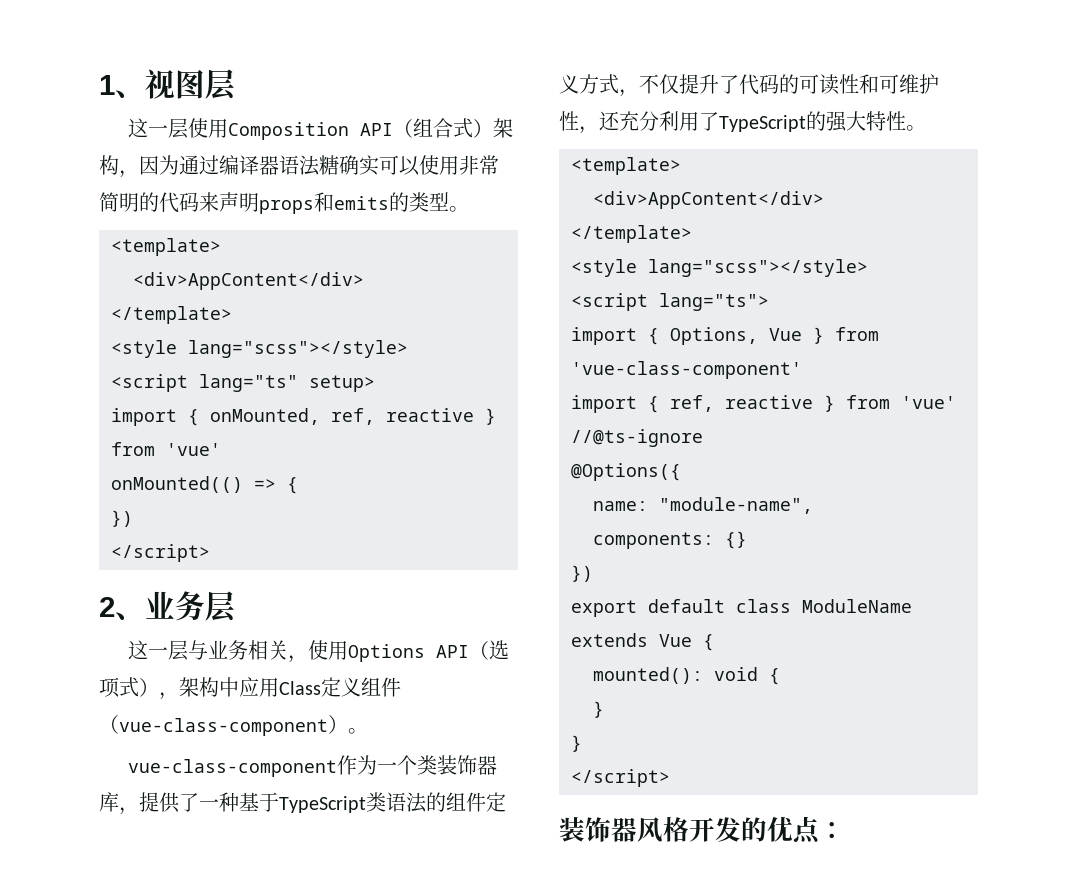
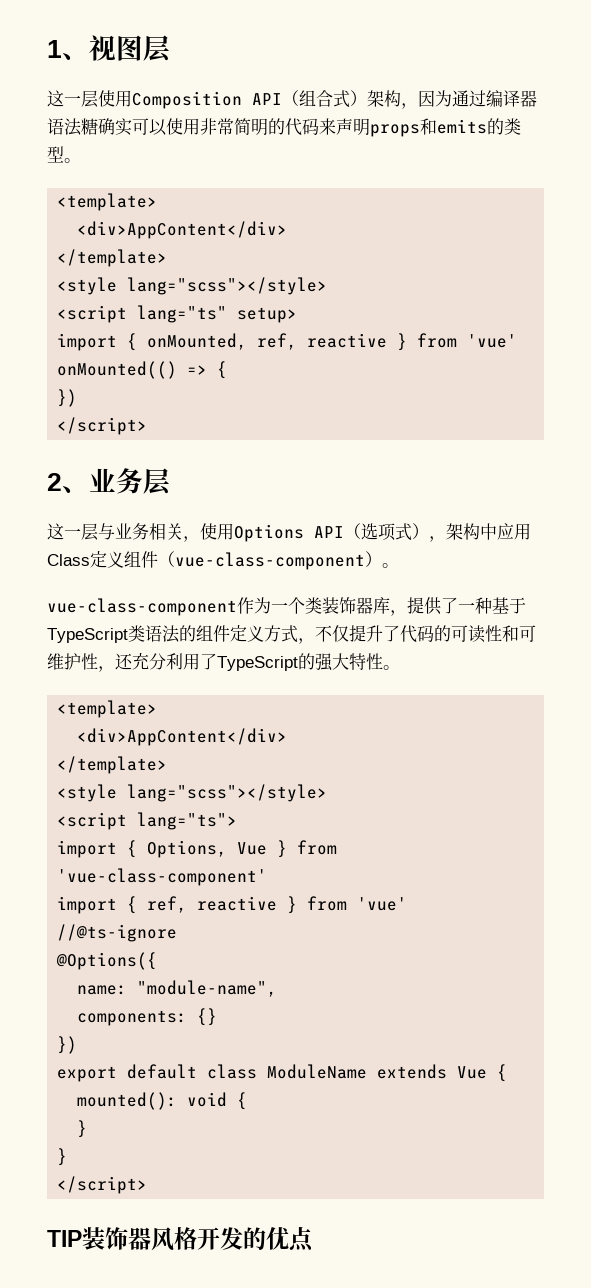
- 装饰器风格开发的优点：
+ TIP装饰器风格开发的优点

